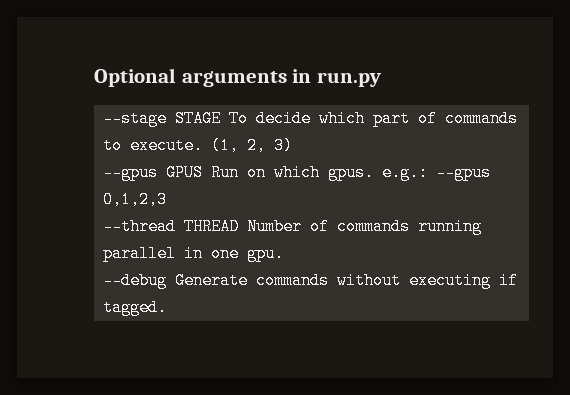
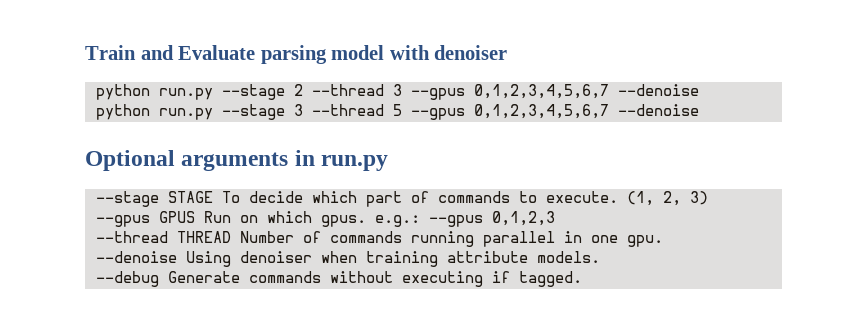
+ Train and Evaluate parsing model with denoiser
+ python run.py --stage 2 --thread 3 --gpus 0,1,2,3,4,5,6,7 --denoise
+ python run.py --stage 3 --thread 5 --gpus 0,1,2,3,4,5,6,7 --denoise
+ --denoise Using denoiser when training attribute models.

